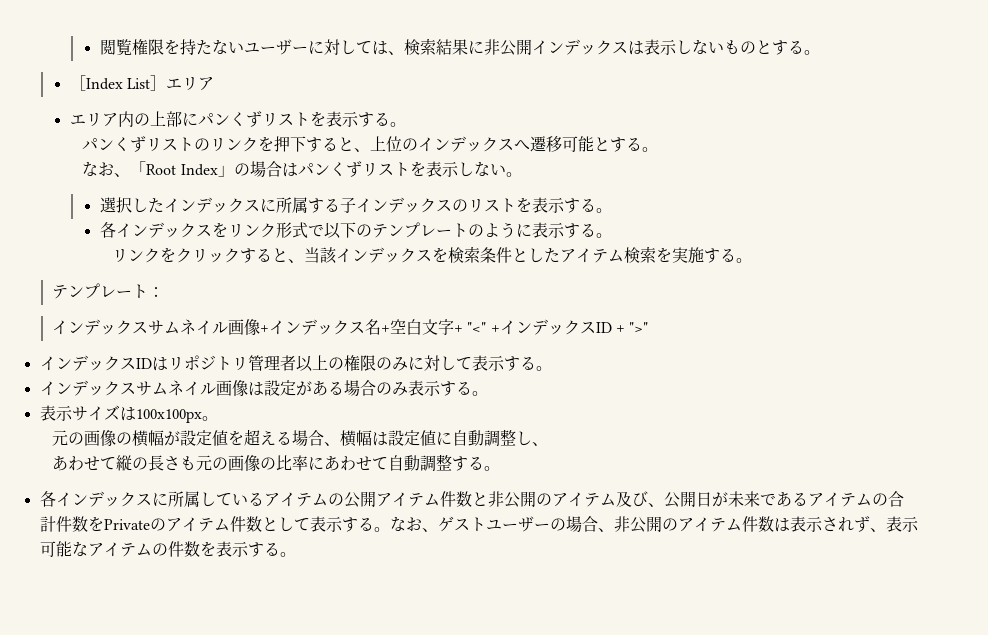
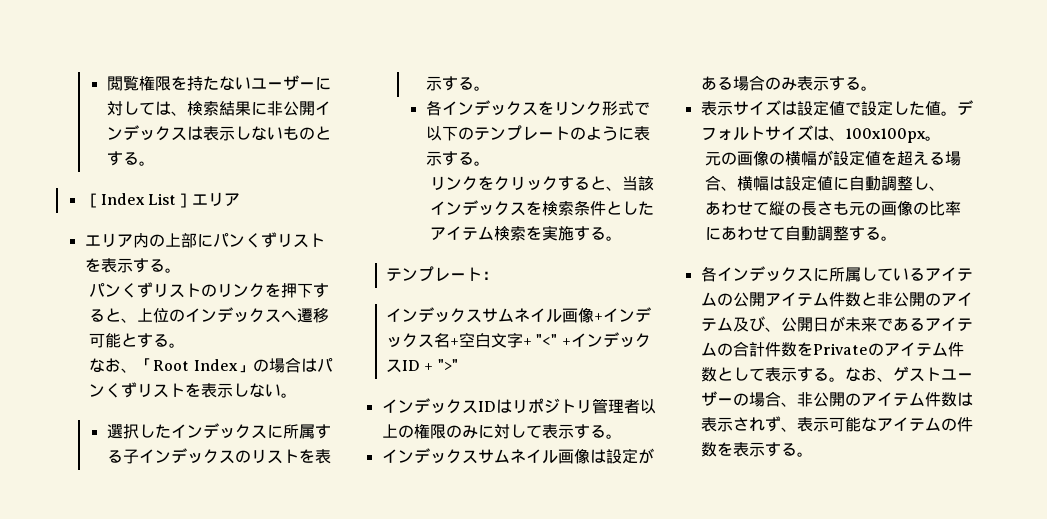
- 表示サイズは100x100px。
+ 表示サイズは設定値で設定した値。デフォルトサイズは、100x100px。

